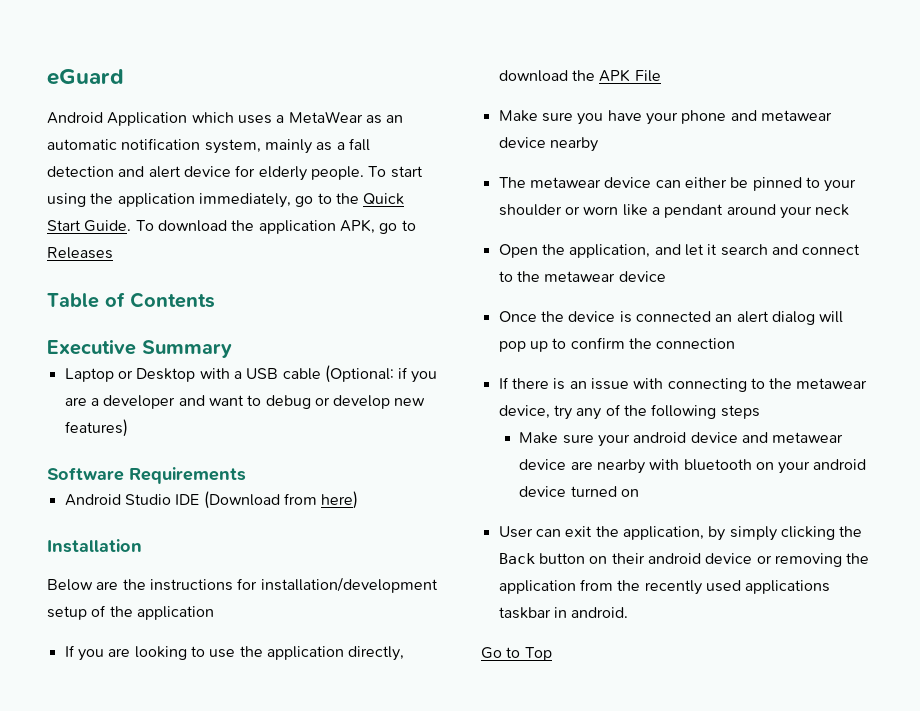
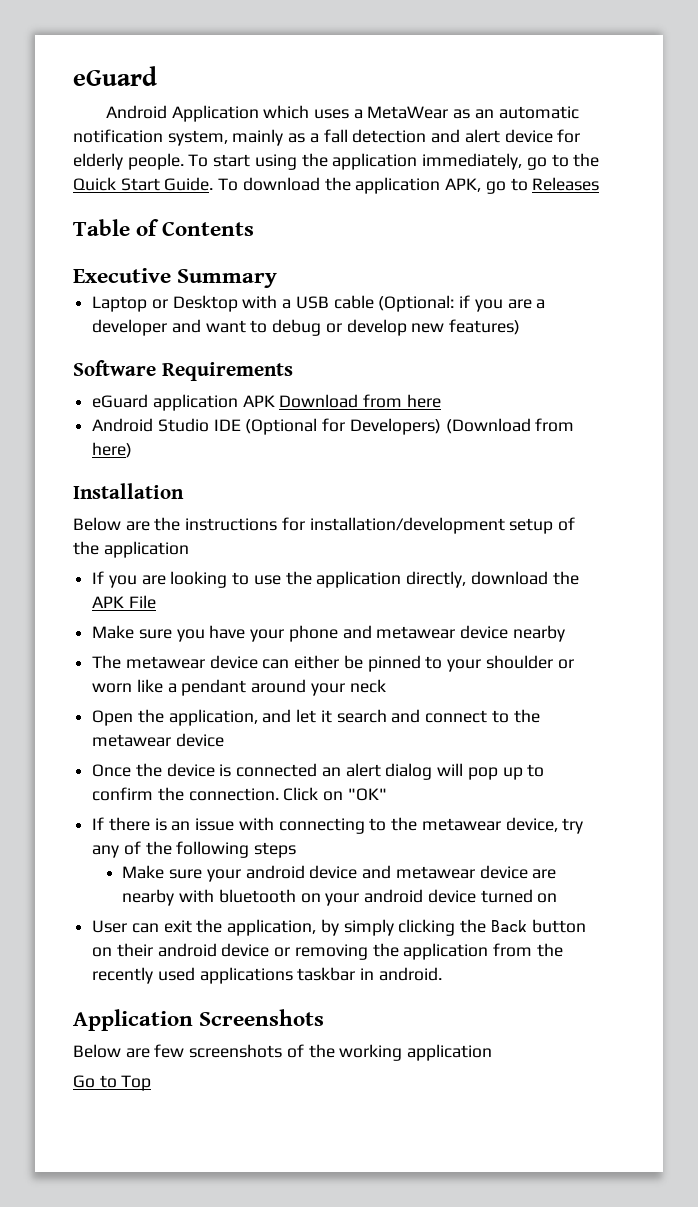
+ eGuard application APK Download from here
- Android Studio IDE (Download from here)
+ Android Studio IDE (Optional for Developers) (Download from here)
- Once the device is connected an alert dialog will pop up to confirm the connection
+ Once the device is connected an alert dialog will pop up to confirm the connection. Click on "OK"
+ Application Screenshots
+ Below are few screenshots of the working application

